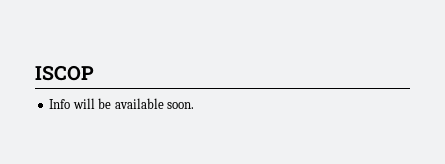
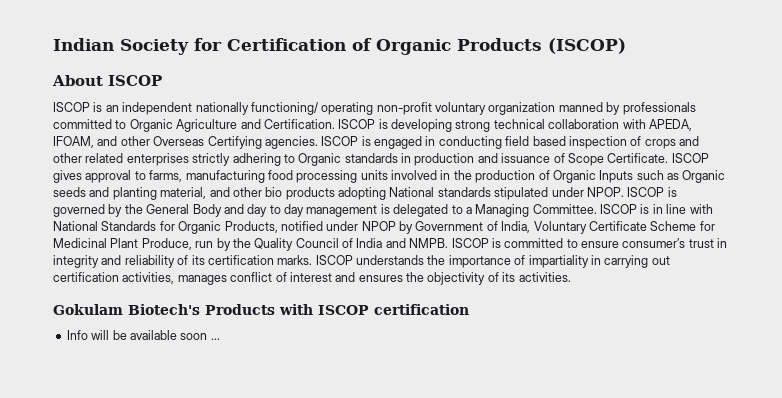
- ISCOP
+ Indian Society for Certification of Organic Products (ISCOP)
+ About ISCOP
+ ISCOP is an independent nationally functioning/ operating non-profit voluntary organization manned by professionals committed to Organic Agriculture and Certification. ISCOP is developing strong technical collaboration with APEDA, IFOAM, and other Overseas Certifying agencies. ISCOP is engaged in conducting field based inspection of crops and other related enterprises strictly adhering to Organic standards in production and issuance of Scope Certificate. ISCOP gives approval to farms, manufacturing food processing units involved in the production of Organic Inputs such as Organic seeds and planting material, and other bio products adopting National standards stipulated under NPOP. ISCOP is governed by the General Body and day to day management is delegated to a Managing Committee. ISCOP is in line with National Standards for Organic Products, notified under NPOP by Government of India, Voluntary Certificate Scheme for Medicinal Plant Produce, run by the Quality Council of India and NMPB. ISCOP is committed to ensure consumer’s trust in integrity and reliability of its certification marks. ISCOP understands the importance of impartiality in carrying out certification activities, manages conflict of interest and ensures the objectivity of its activities.
+ Gokulam Biotech's Products with ISCOP certification
- Info will be available soon.
+ Info will be available soon ...

